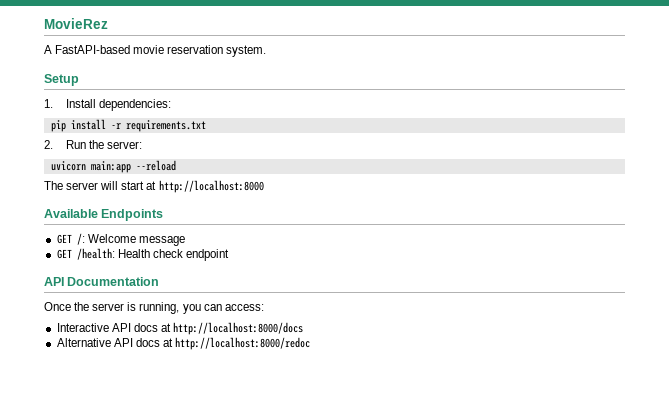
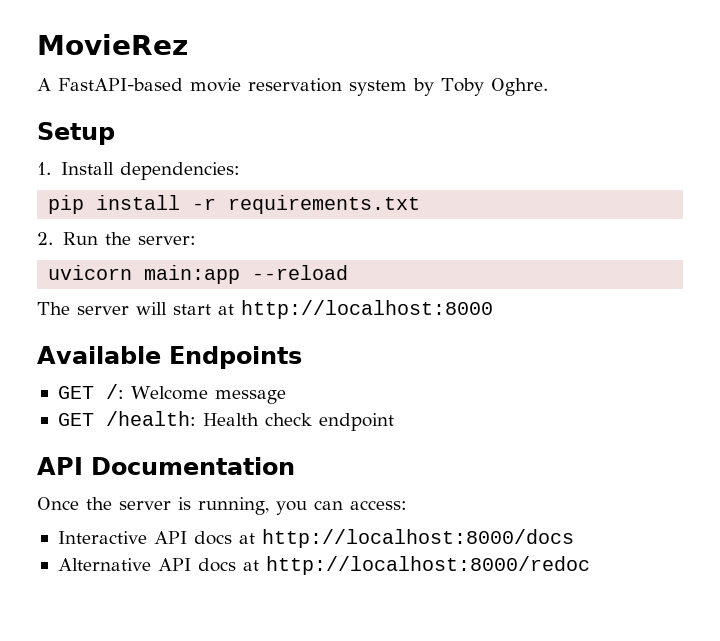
- A FastAPI-based movie reservation system.
+ A FastAPI-based movie reservation system by Toby Oghre.

